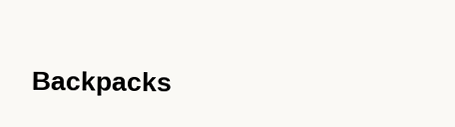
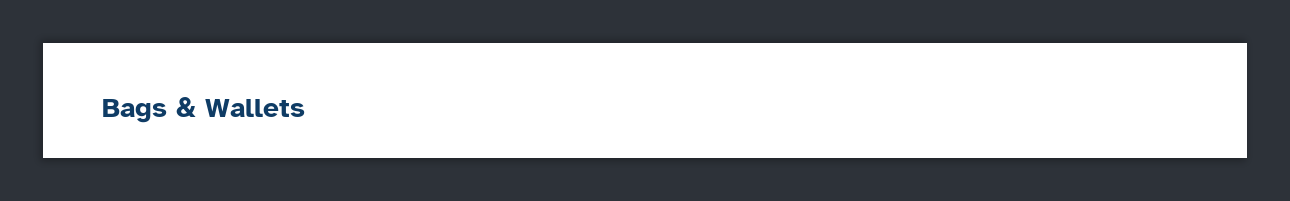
- Backpacks
+ Bags & Wallets

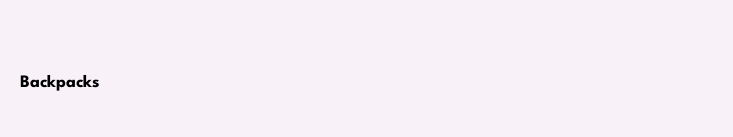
- Bags & Wallets
+ Backpacks

